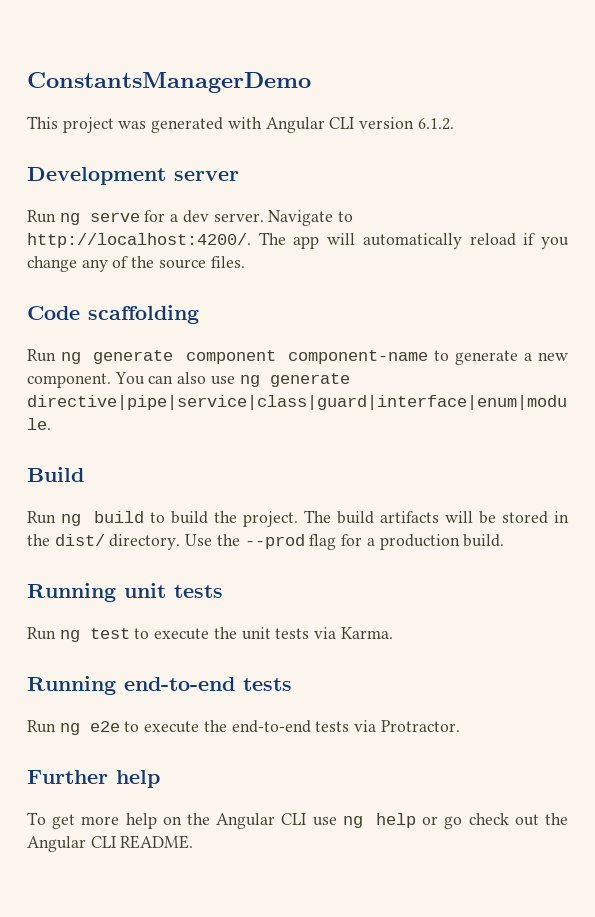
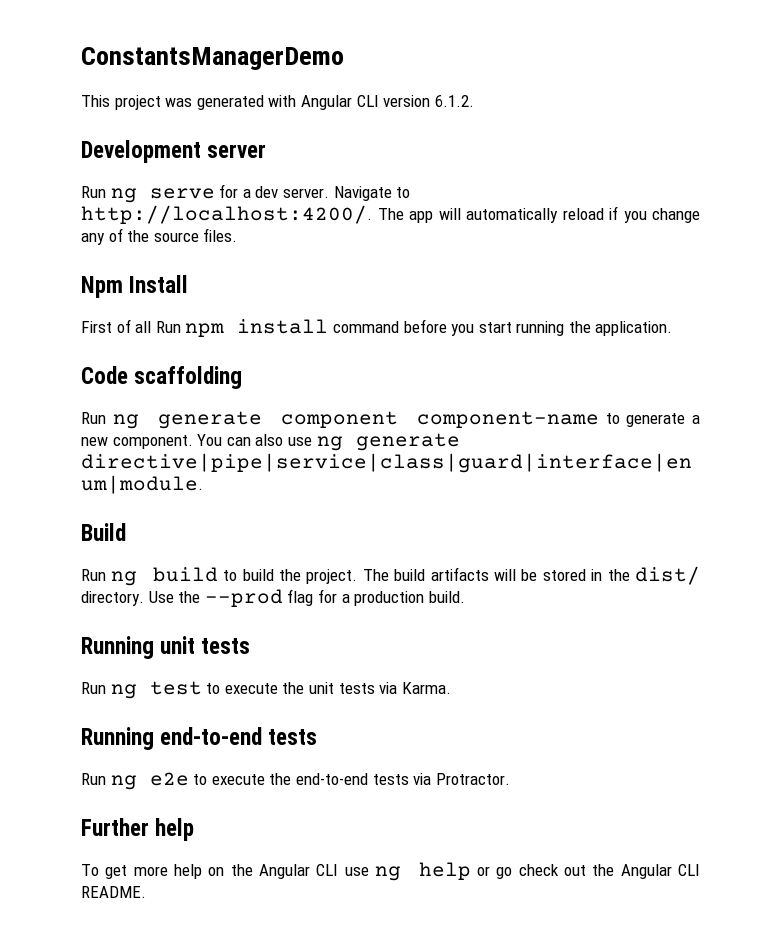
+ Npm Install
+ First of all Run npm install command before you start running the application.

